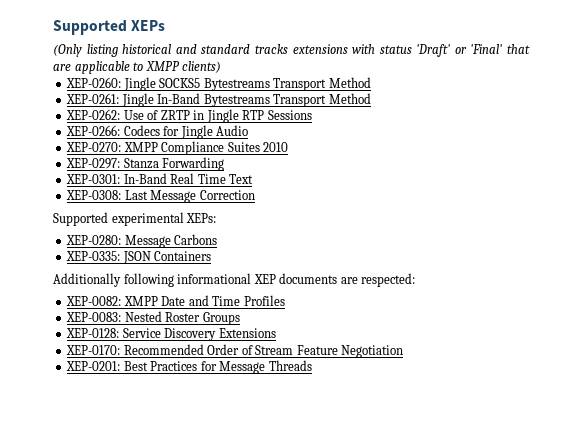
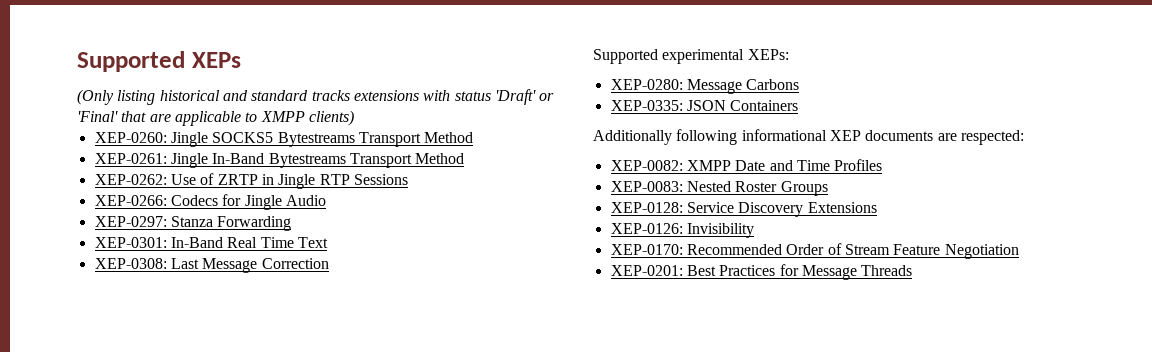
- XEP-0270: XMPP Compliance Suites 2010
+ XEP-0126: Invisibility

